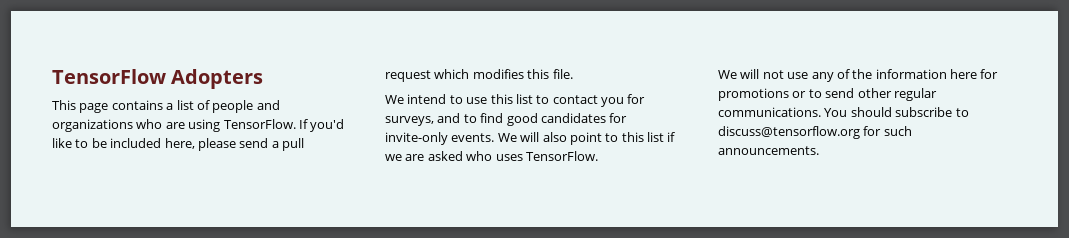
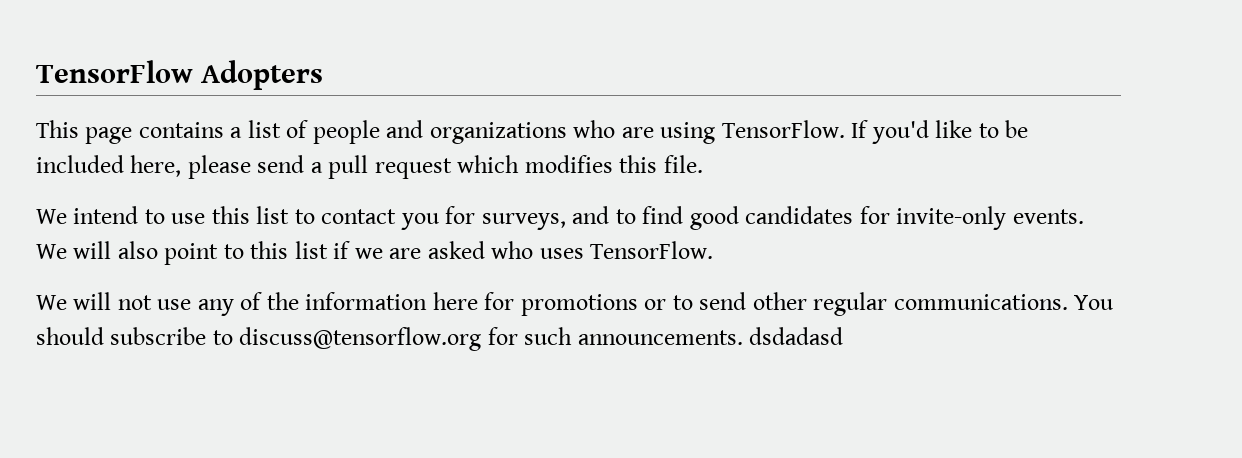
- You should subscribe to discuss@tensorflow.org for such announcements.
+ You should subscribe to discuss@tensorflow.org for such announcements. dsdadasd

